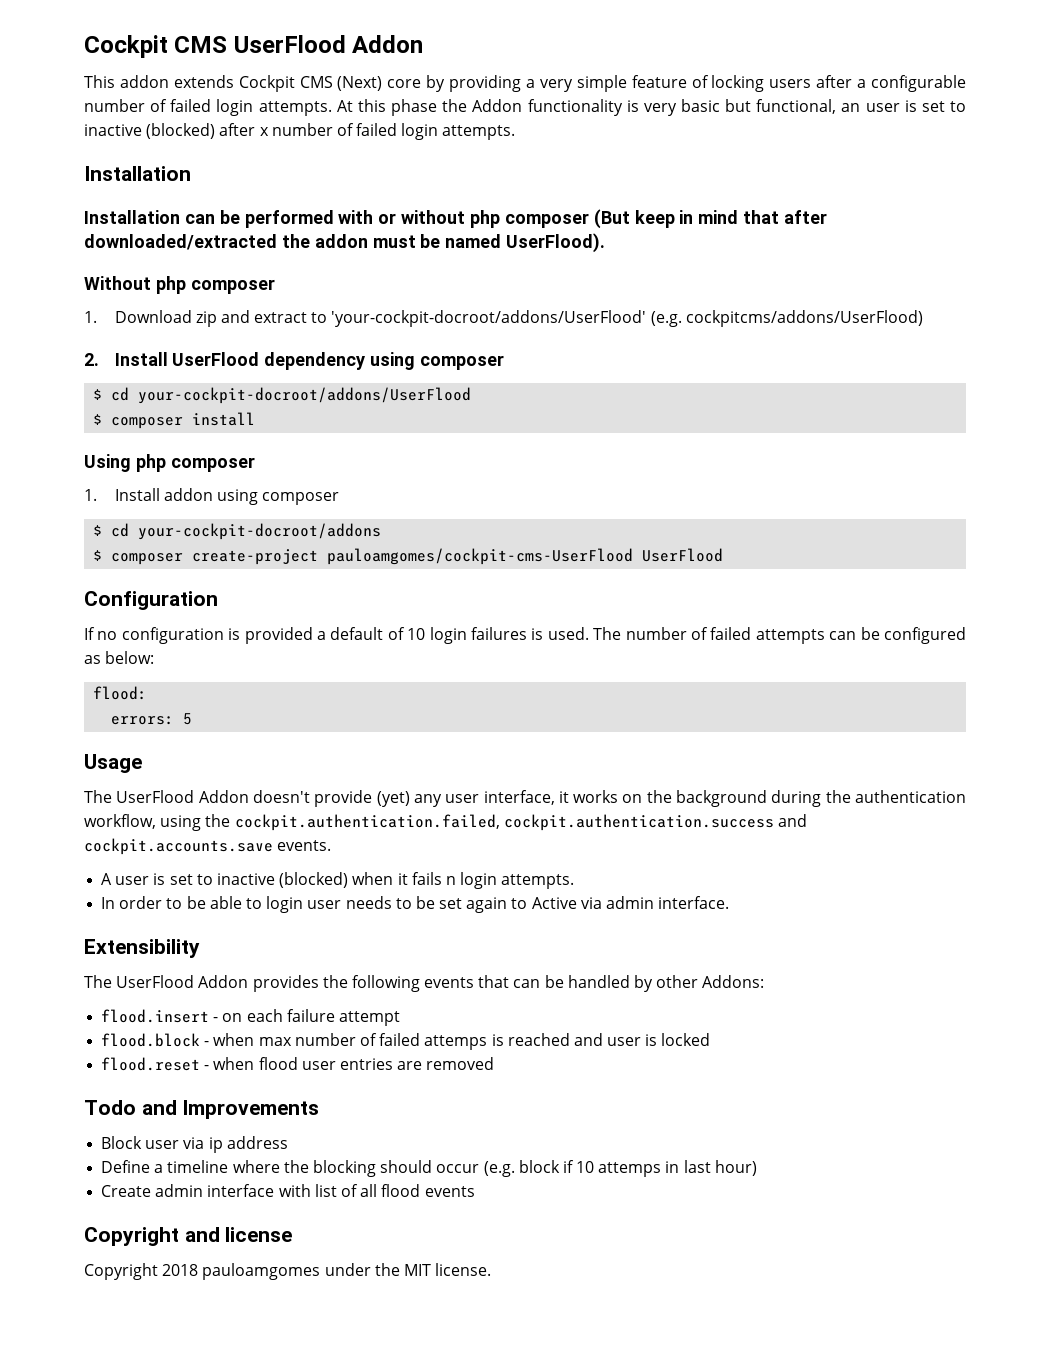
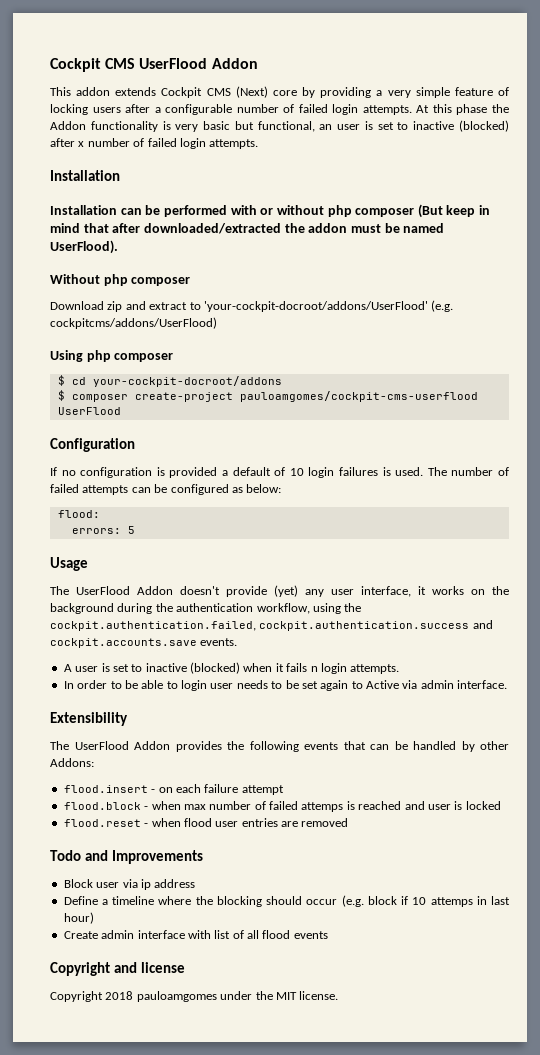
- 1. Download zip and extract to 'your-cockpit-docroot/addons/UserFlood' (e.g. cockpitcms/addons/UserFlood)
+ Download zip and extract to 'your-cockpit-docroot/addons/UserFlood' (e.g. cockpitcms/addons/UserFlood)
- 2. Install UserFlood dependency using composer
- $ cd your-cockpit-docroot/addons/UserFlood
- $ composer install
  Using php composer
- 1. Install addon using composer
- $ composer create-project pauloamgomes/cockpit-cms-UserFlood UserFlood
+ $ composer create-project pauloamgomes/cockpit-cms-userflood UserFlood

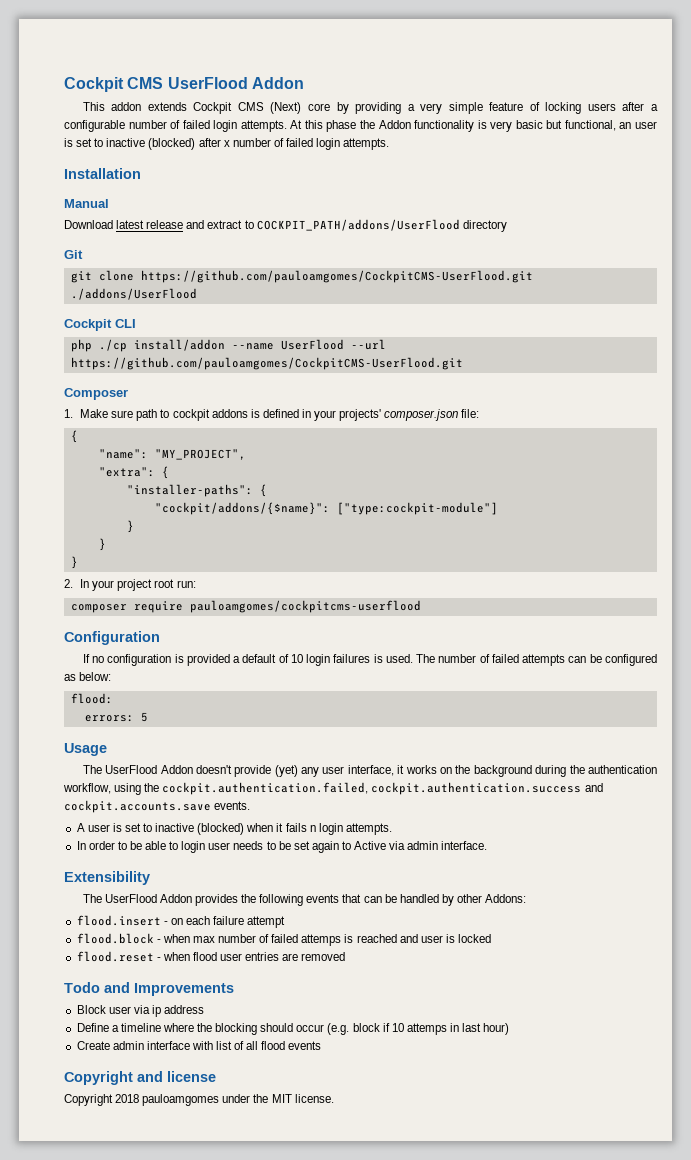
- Installation can be performed with or without php composer (But keep in mind that after downloaded/extracted the addon must be named UserFlood).
- Without php composer
+ Manual
- Download zip and extract to 'your-cockpit-docroot/addons/UserFlood' (e.g. cockpitcms/addons/UserFlood)
- Using php composer
- $ cd your-cockpit-docroot/addons
- $ composer create-project pauloamgomes/cockpit-cms-userflood UserFlood
+ Download latest release and extract to COCKPIT_PATH/addons/UserFlood directory
+ Git
+ git clone https://github.com/pauloamgomes/CockpitCMS-UserFlood.git ./addons/UserFlood
+ Cockpit CLI
+ php ./cp install/addon --name UserFlood --url https://github.com/pauloamgomes/CockpitCMS-UserFlood.git
+ Composer
+ 1. Make sure path to cockpit addons is defined in your projects' composer.json file:
+ {
+ "name": "MY_PROJECT",
+ "extra": {
+ "installer-paths": {
+ "cockpit/addons/{$name}": ["type:cockpit-module"]
+ }
+ }
+ }
+ 2. In your project root run:
+ composer require pauloamgomes/cockpitcms-userflood

